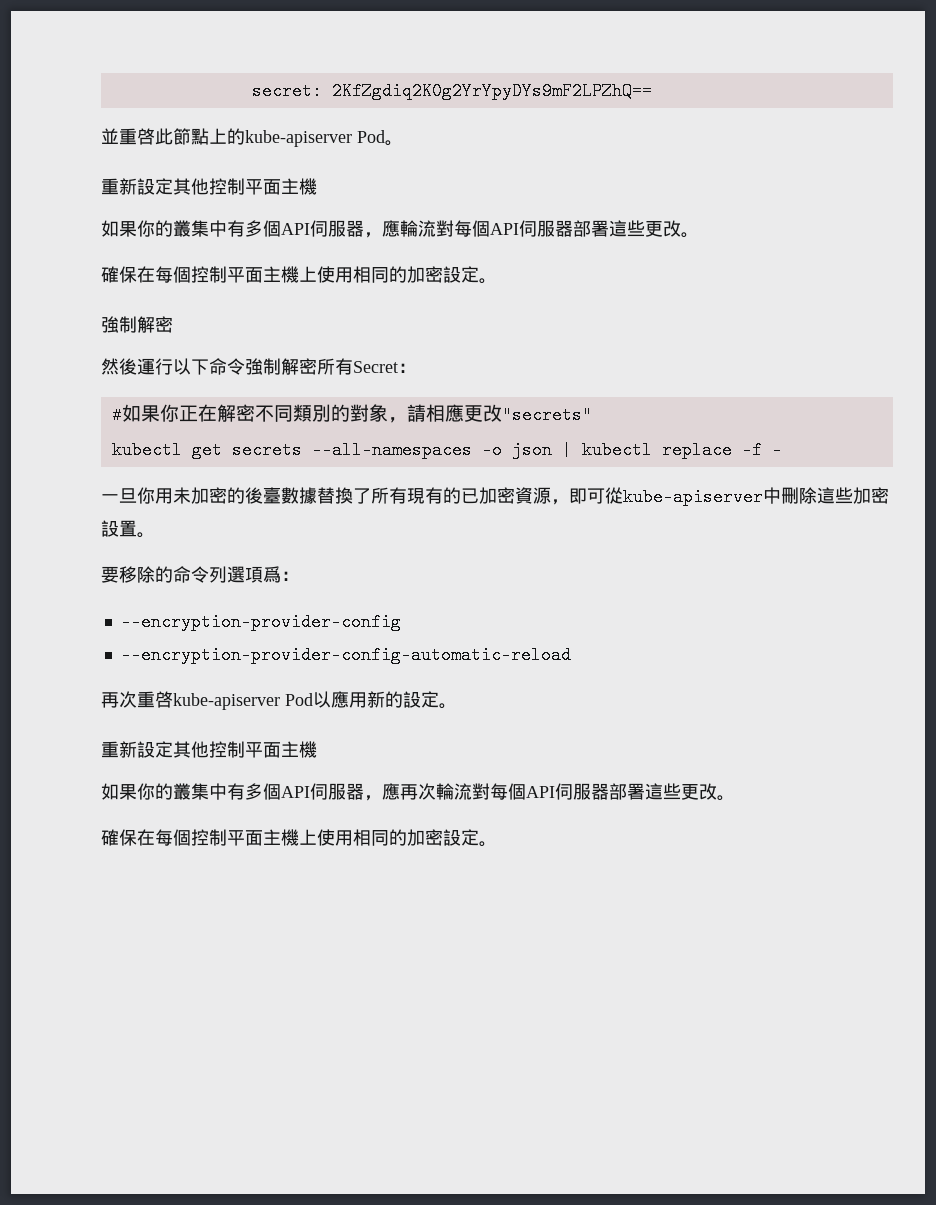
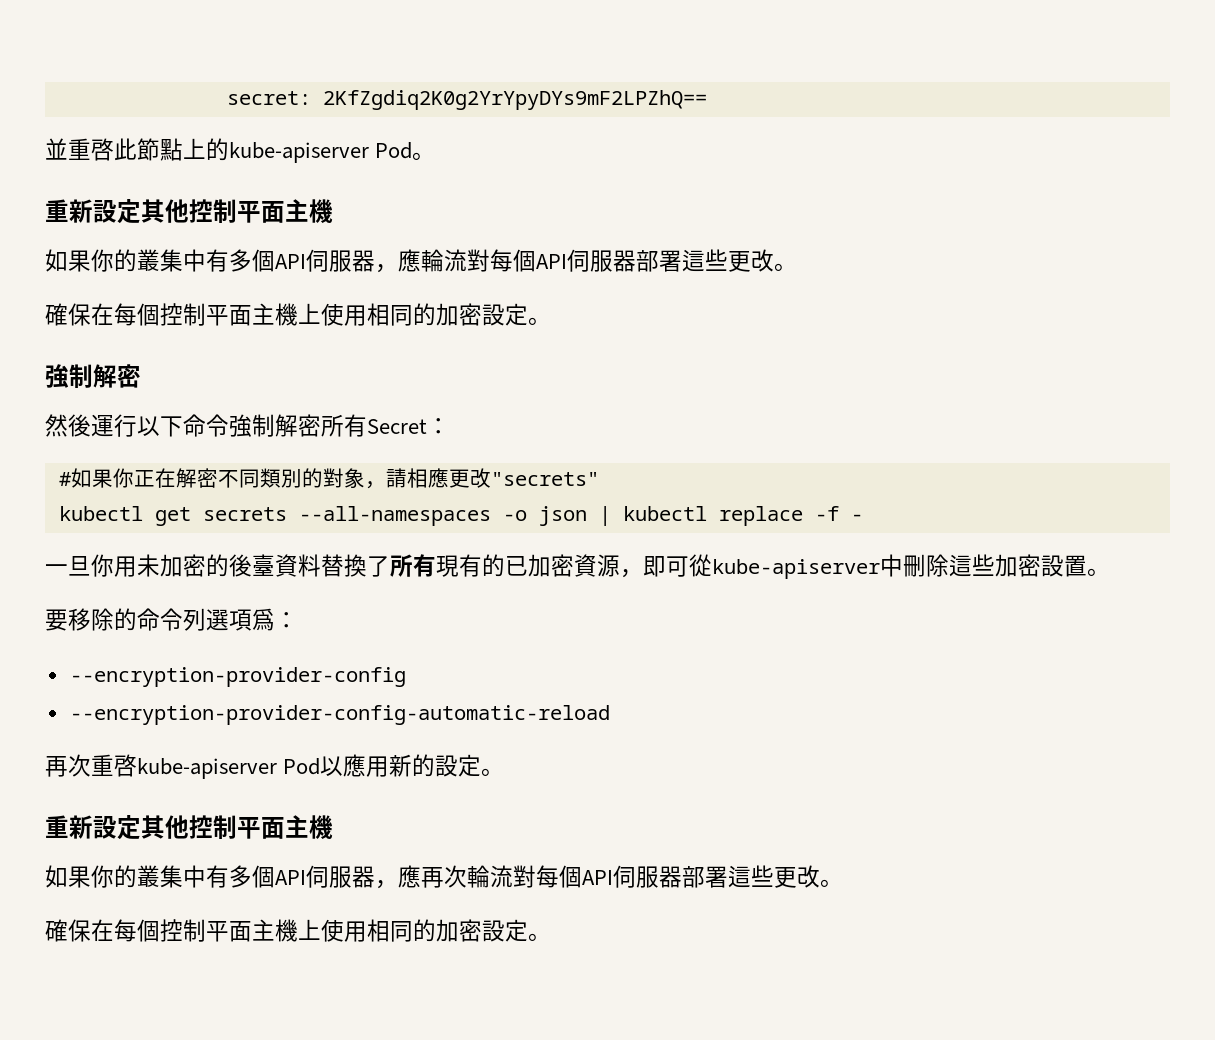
- 一旦你用未加密的後臺數據替換了所有現有的已加密資源，即可從kube-apiserver中刪除這些加密設置。
+ 一旦你用未加密的後臺資料替換了所有現有的已加密資源，即可從kube-apiserver中刪除這些加密設置。

